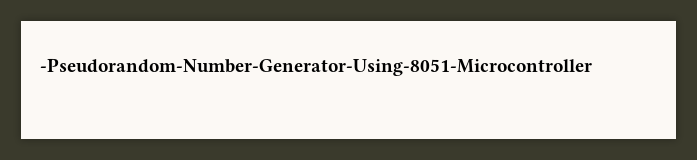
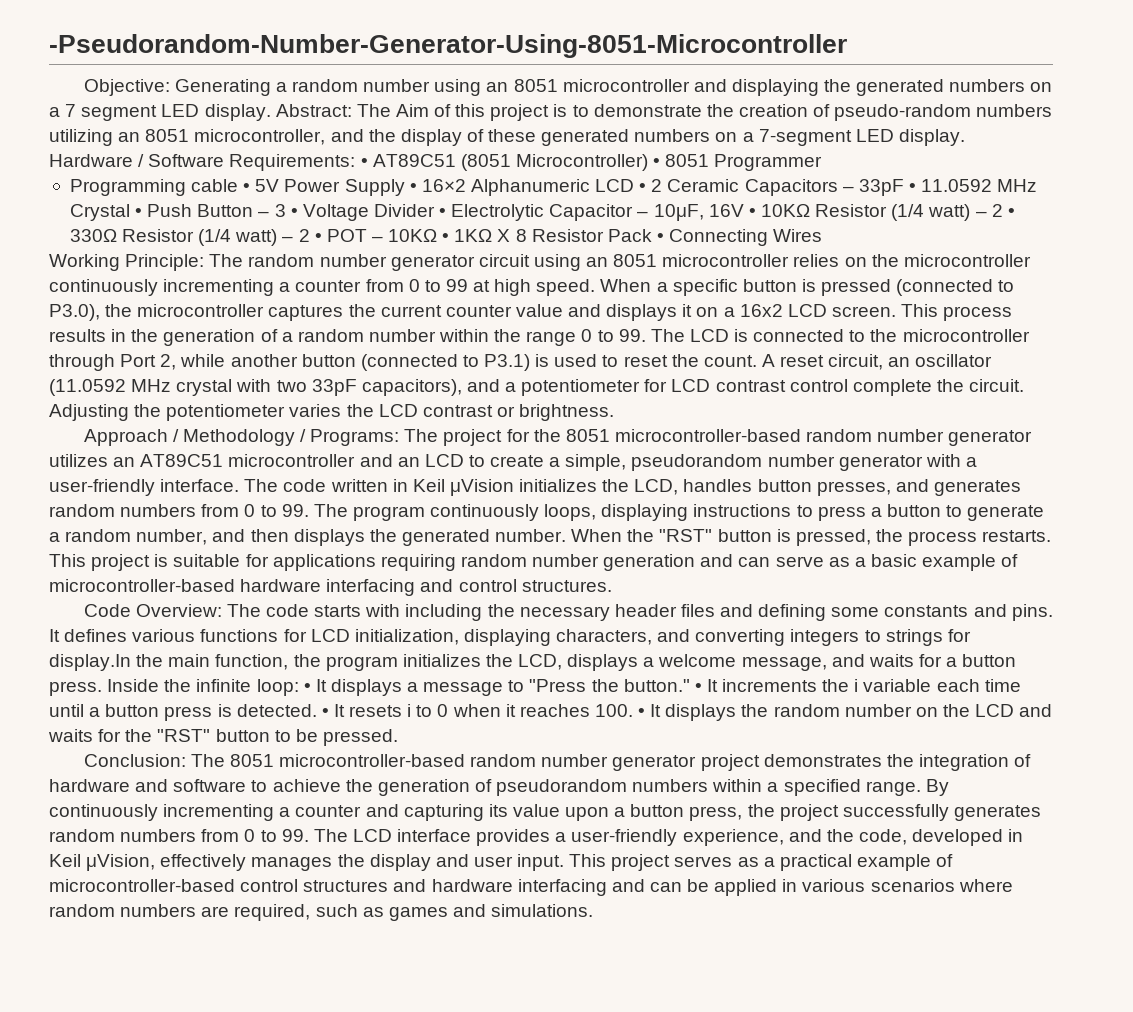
+ Objective: Generating a random number using an 8051 microcontroller and displaying the generated numbers on a 7 segment LED display. Abstract: The Aim of this project is to demonstrate the creation of pseudo-random numbers utilizing an 8051 microcontroller, and the display of these generated numbers on a 7-segment LED display. Hardware / Software Requirements: • AT89C51 (8051 Microcontroller) • 8051 Programmer
+ Programming cable • 5V Power Supply • 16×2 Alphanumeric LCD • 2 Ceramic Capacitors – 33pF • 11.0592 MHz Crystal • Push Button – 3 • Voltage Divider • Electrolytic Capacitor – 10μF, 16V • 10KΩ Resistor (1/4 watt) – 2 • 330Ω Resistor (1/4 watt) – 2 • POT – 10KΩ • 1KΩ X 8 Resistor Pack • Connecting Wires
+ Working Principle: The random number generator circuit using an 8051 microcontroller relies on the microcontroller continuously incrementing a counter from 0 to 99 at high speed. When a specific button is pressed (connected to P3.0), the microcontroller captures the current counter value and displays it on a 16x2 LCD screen. This process results in the generation of a random number within the range 0 to 99. The LCD is connected to the microcontroller through Port 2, while another button (connected to P3.1) is used to reset the count. A reset circuit, an oscillator (11.0592 MHz crystal with two 33pF capacitors), and a potentiometer for LCD contrast control complete the circuit. Adjusting the potentiometer varies the LCD contrast or brightness.
+ Approach / Methodology / Programs: The project for the 8051 microcontroller-based random number generator utilizes an AT89C51 microcontroller and an LCD to create a simple, pseudorandom number generator with a user-friendly interface. The code written in Keil μVision initializes the LCD, handles button presses, and generates random numbers from 0 to 99. The program continuously loops, displaying instructions to press a button to generate a random number, and then displays the generated number. When the "RST" button is pressed, the process restarts. This project is suitable for applications requiring random number generation and can serve as a basic example of microcontroller-based hardware interfacing and control structures.
+ Code Overview: The code starts with including the necessary header files and defining some constants and pins. It defines various functions for LCD initialization, displaying characters, and converting integers to strings for display.In the main function, the program initializes the LCD, displays a welcome message, and waits for a button press. Inside the infinite loop: • It displays a message to "Press the button." • It increments the i variable each time until a button press is detected. • It resets i to 0 when it reaches 100. • It displays the random number on the LCD and waits for the "RST" button to be pressed.
+ Conclusion: The 8051 microcontroller-based random number generator project demonstrates the integration of hardware and software to achieve the generation of pseudorandom numbers within a specified range. By continuously incrementing a counter and capturing its value upon a button press, the project successfully generates random numbers from 0 to 99. The LCD interface provides a user-friendly experience, and the code, developed in Keil μVision, effectively manages the display and user input. This project serves as a practical example of microcontroller-based control structures and hardware interfacing and can be applied in various scenarios where random numbers are required, such as games and simulations.

